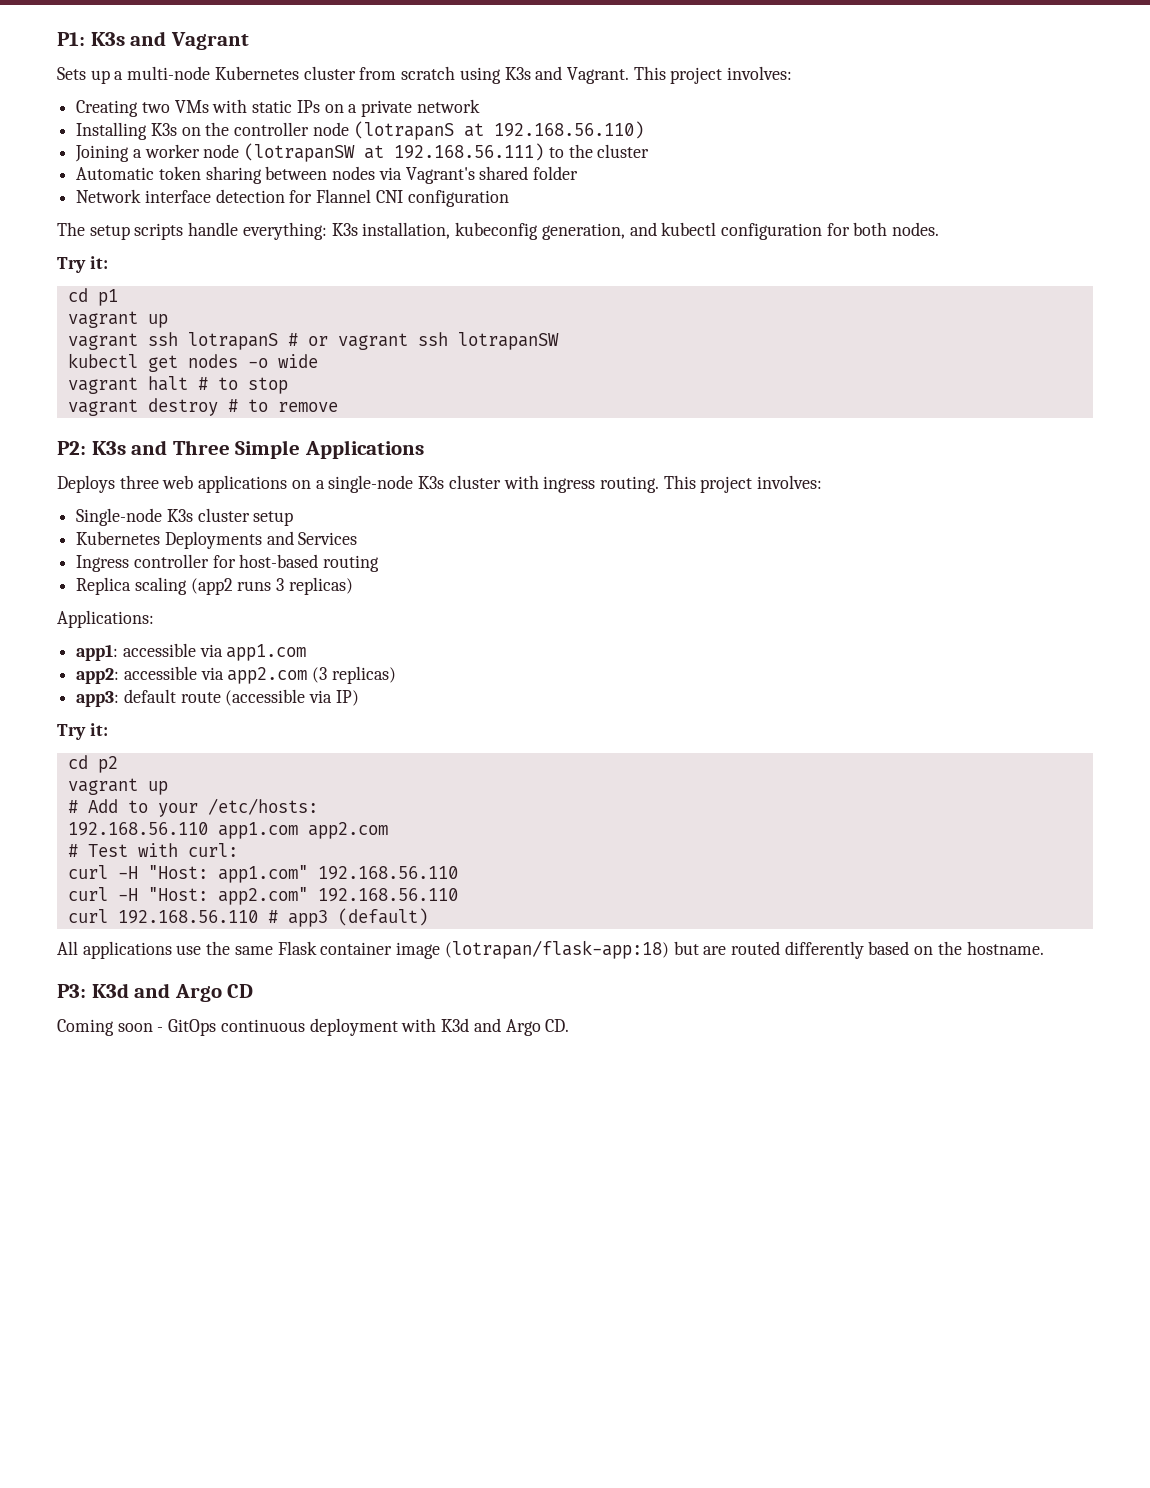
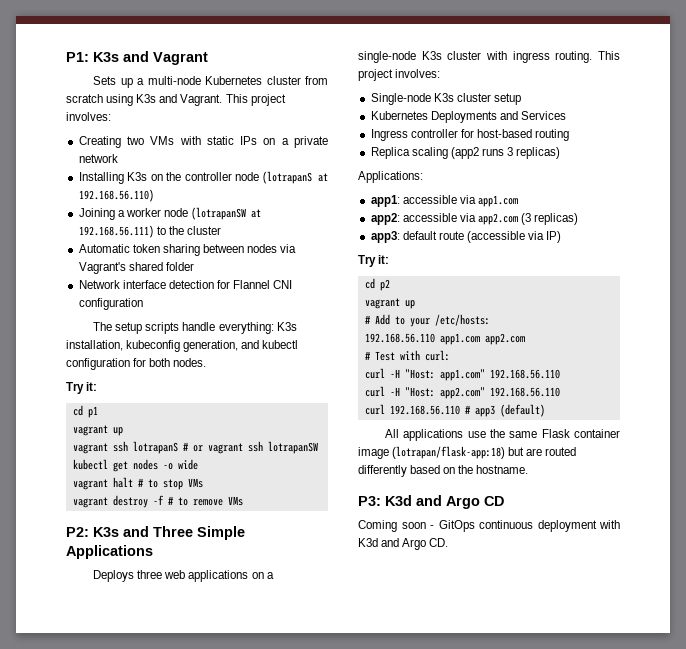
- vagrant halt # to stop
+ vagrant halt # to stop VMs
- vagrant destroy # to remove
+ vagrant destroy -f # to remove VMs

